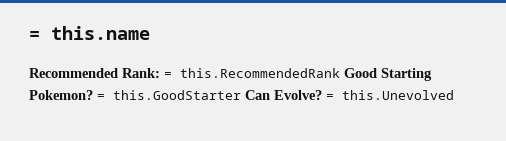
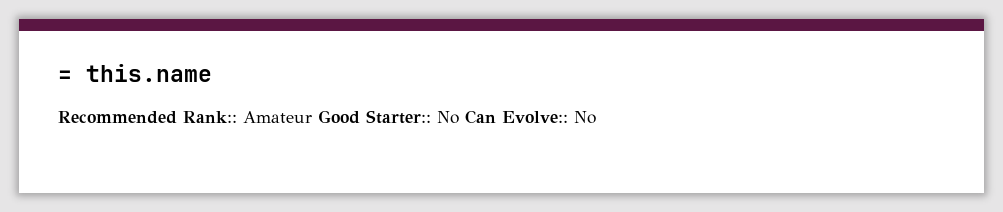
- Recommended Rank: = this.RecommendedRank Good Starting Pokemon? = this.GoodStarter Can Evolve? = this.Unevolved
+ Recommended Rank:: Amateur Good Starter:: No Can Evolve:: No

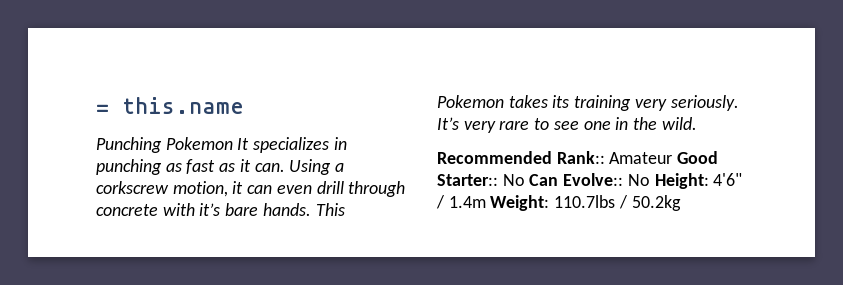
+ Punching Pokemon It specializes in punching as fast as it can. Using a corkscrew motion, it can even drill through concrete with it’s bare hands. This Pokemon takes its training very seriously. It’s very rare to see one in the wild.
- Recommended Rank:: Amateur Good Starter:: No Can Evolve:: No
+ Recommended Rank:: Amateur Good Starter:: No Can Evolve:: No Height: 4'6" / 1.4m Weight: 110.7lbs / 50.2kg

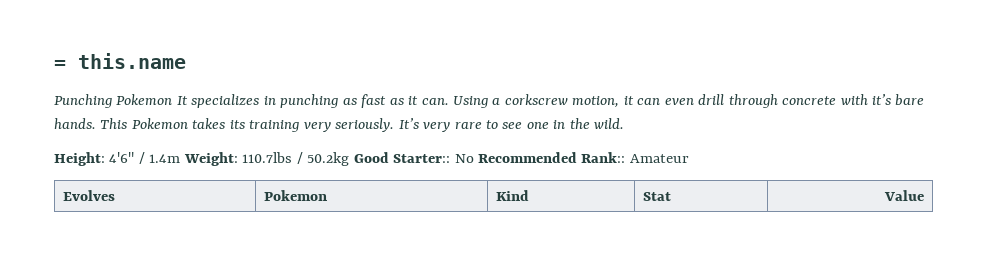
- Recommended Rank:: Amateur Good Starter:: No Can Evolve:: No Height: 4'6" / 1.4m Weight: 110.7lbs / 50.2kg
+ Height: 4'6" / 1.4m Weight: 110.7lbs / 50.2kg Good Starter:: No Recommended Rank:: Amateur
+ Evolves | Pokemon | Kind | Stat | Value

